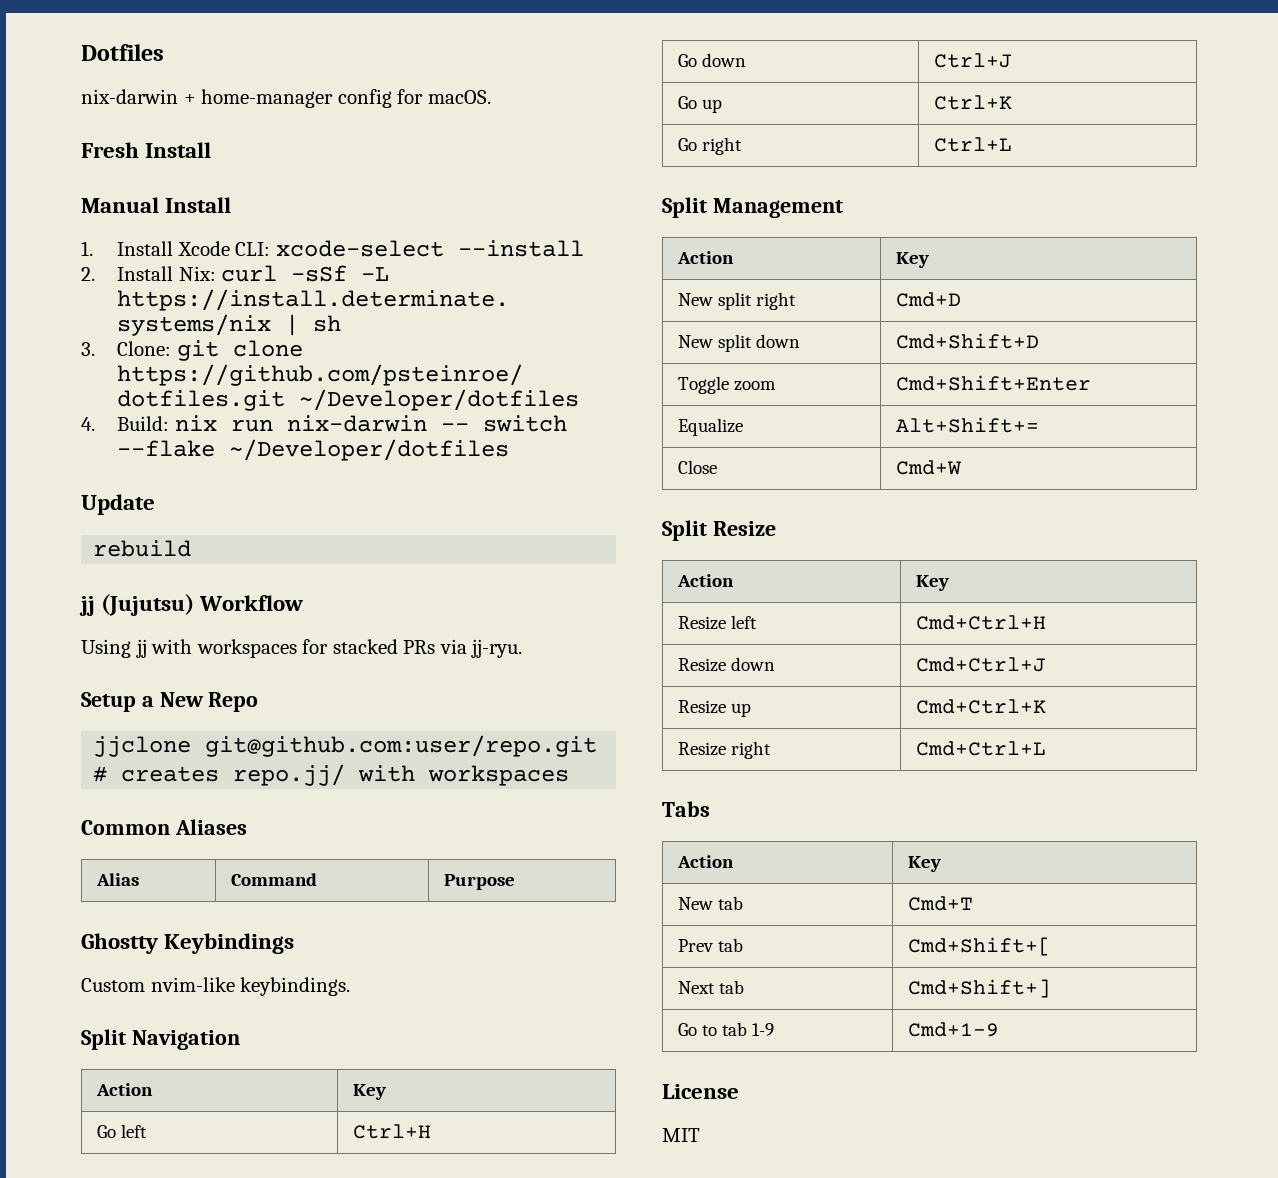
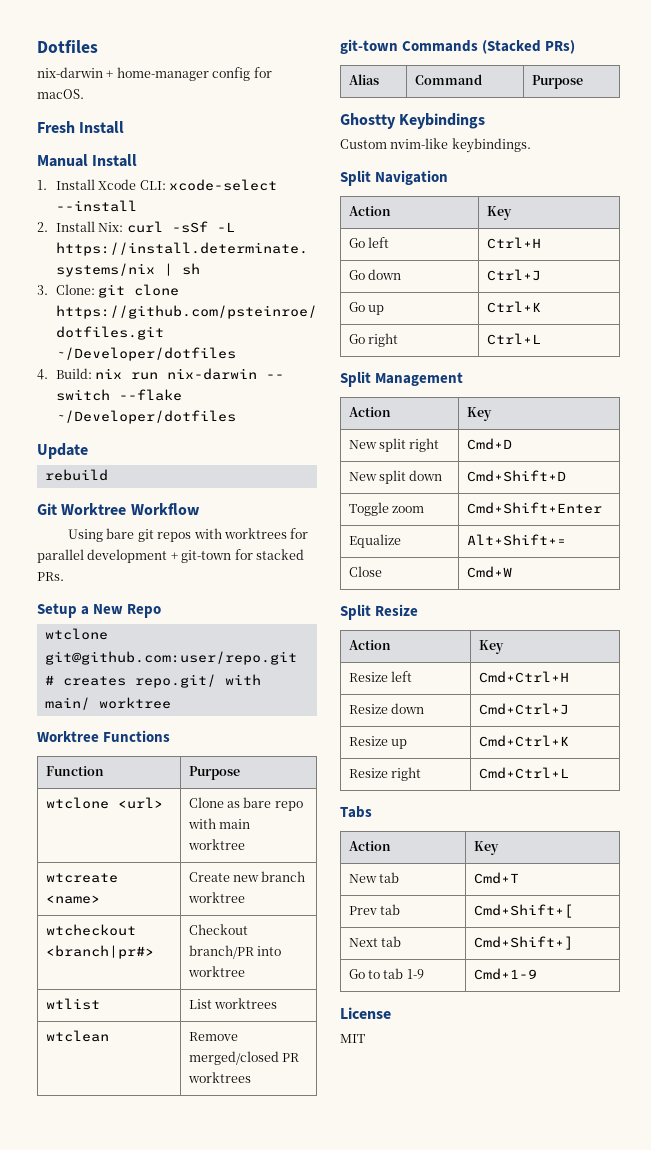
- jj (Jujutsu) Workflow
+ Git Worktree Workflow
- Using jj with workspaces for stacked PRs via jj-ryu.
+ Using bare git repos with worktrees for parallel development + git-town for stacked PRs.
- jjclone git@github.com:user/repo.git # creates repo.jj/ with workspaces
- Common Aliases
+ wtclone git@github.com:user/repo.git # creates repo.git/ with main/ worktree
+ Worktree Functions
+ Function | Purpose
+ wtclone <url> | Clone as bare repo with main worktree
+ wtcreate <name> | Create new branch worktree
+ wtcheckout <branch|pr#> | Checkout branch/PR into worktree
+ wtlist | List worktrees
+ wtclean | Remove merged/closed PR worktrees
+ git-town Commands (Stacked PRs)

